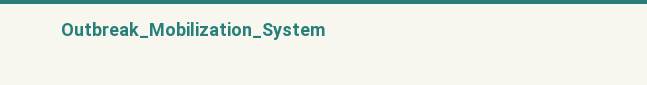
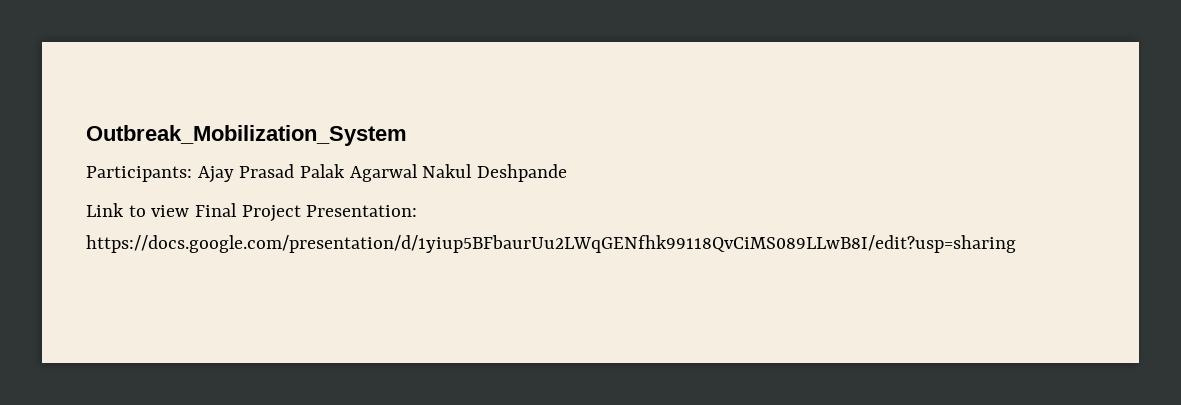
+ Participants: Ajay Prasad Palak Agarwal Nakul Deshpande
+ Link to view Final Project Presentation: https://docs.google.com/presentation/d/1yiup5BFbaurUu2LWqGENfhk99118QvCiMS089LLwB8I/edit?usp=sharing

